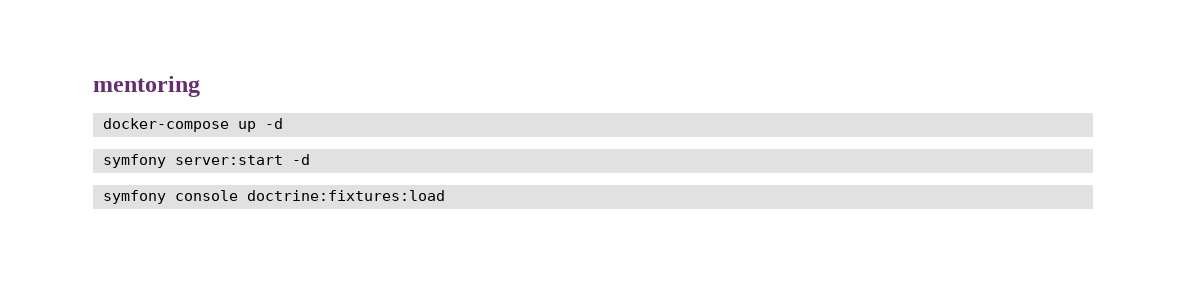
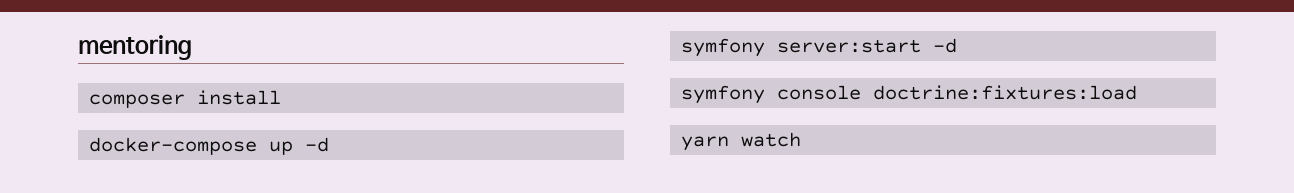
+ composer install
+ yarn watch

